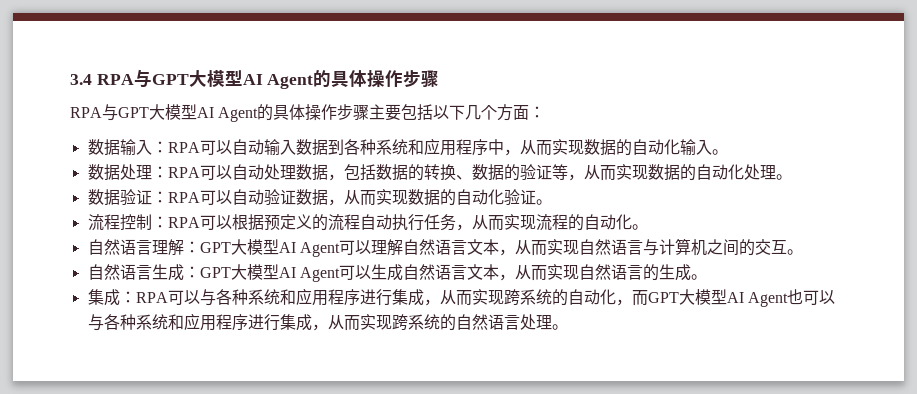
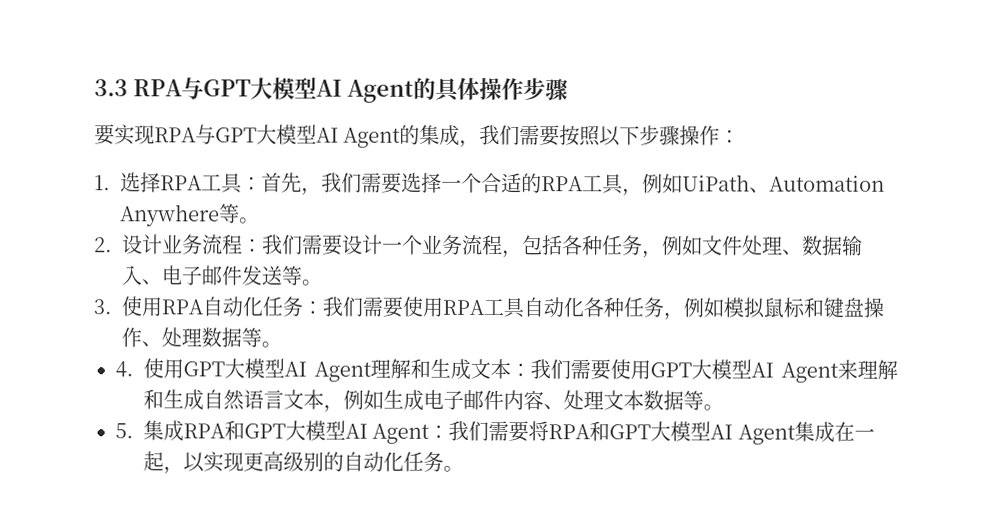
- 3.4 RPA与GPT大模型AI Agent的具体操作步骤
+ 3.3 RPA与GPT大模型AI Agent的具体操作步骤
- RPA与GPT大模型AI Agent的具体操作步骤主要包括以下几个方面：
- 数据输入：RPA可以自动输入数据到各种系统和应用程序中，从而实现数据的自动化输入。
- 数据处理：RPA可以自动处理数据，包括数据的转换、数据的验证等，从而实现数据的自动化处理。
- 数据验证：RPA可以自动验证数据，从而实现数据的自动化验证。
- 流程控制：RPA可以根据预定义的流程自动执行任务，从而实现流程的自动化。
- 自然语言理解：GPT大模型AI Agent可以理解自然语言文本，从而实现自然语言与计算机之间的交互。
- 自然语言生成：GPT大模型AI Agent可以生成自然语言文本，从而实现自然语言的生成。
- 集成：RPA可以与各种系统和应用程序进行集成，从而实现跨系统的自动化，而GPT大模型AI Agent也可以与各种系统和应用程序进行集成，从而实现跨系统的自然语言处理。
+ 要实现RPA与GPT大模型AI Agent的集成，我们需要按照以下步骤操作：
+ 1.选择RPA工具：首先，我们需要选择一个合适的RPA工具，例如UiPath、Automation Anywhere等。
+ 2.设计业务流程：我们需要设计一个业务流程，包括各种任务，例如文件处理、数据输入、电子邮件发送等。
+ 3.使用RPA自动化任务：我们需要使用RPA工具自动化各种任务，例如模拟鼠标和键盘操作、处理数据等。
+ 4.使用GPT大模型AI Agent理解和生成文本：我们需要使用GPT大模型AI Agent来理解和生成自然语言文本，例如生成电子邮件内容、处理文本数据等。
+ 5.集成RPA和GPT大模型AI Agent：我们需要将RPA和GPT大模型AI Agent集成在一起，以实现更高级别的自动化任务。

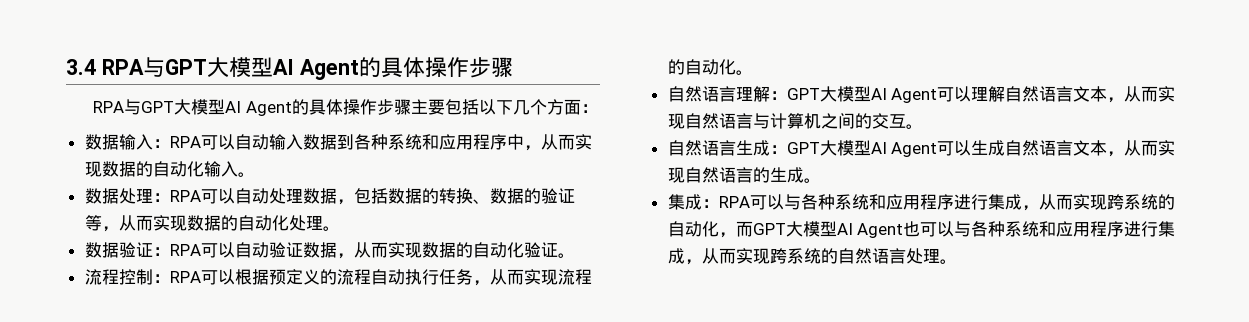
- 3.3 RPA与GPT大模型AI Agent的具体操作步骤
+ 3.4 RPA与GPT大模型AI Agent的具体操作步骤
- 要实现RPA与GPT大模型AI Agent的集成，我们需要按照以下步骤操作：
- 1.选择RPA工具：首先，我们需要选择一个合适的RPA工具，例如UiPath、Automation Anywhere等。
- 2.设计业务流程：我们需要设计一个业务流程，包括各种任务，例如文件处理、数据输入、电子邮件发送等。
- 3.使用RPA自动化任务：我们需要使用RPA工具自动化各种任务，例如模拟鼠标和键盘操作、处理数据等。
- 4.使用GPT大模型AI Agent理解和生成文本：我们需要使用GPT大模型AI Agent来理解和生成自然语言文本，例如生成电子邮件内容、处理文本数据等。
- 5.集成RPA和GPT大模型AI Agent：我们需要将RPA和GPT大模型AI Agent集成在一起，以实现更高级别的自动化任务。
+ RPA与GPT大模型AI Agent的具体操作步骤主要包括以下几个方面：
+ 数据输入：RPA可以自动输入数据到各种系统和应用程序中，从而实现数据的自动化输入。
+ 数据处理：RPA可以自动处理数据，包括数据的转换、数据的验证等，从而实现数据的自动化处理。
+ 数据验证：RPA可以自动验证数据，从而实现数据的自动化验证。
+ 流程控制：RPA可以根据预定义的流程自动执行任务，从而实现流程的自动化。
+ 自然语言理解：GPT大模型AI Agent可以理解自然语言文本，从而实现自然语言与计算机之间的交互。
+ 自然语言生成：GPT大模型AI Agent可以生成自然语言文本，从而实现自然语言的生成。
+ 集成：RPA可以与各种系统和应用程序进行集成，从而实现跨系统的自动化，而GPT大模型AI Agent也可以与各种系统和应用程序进行集成，从而实现跨系统的自然语言处理。

